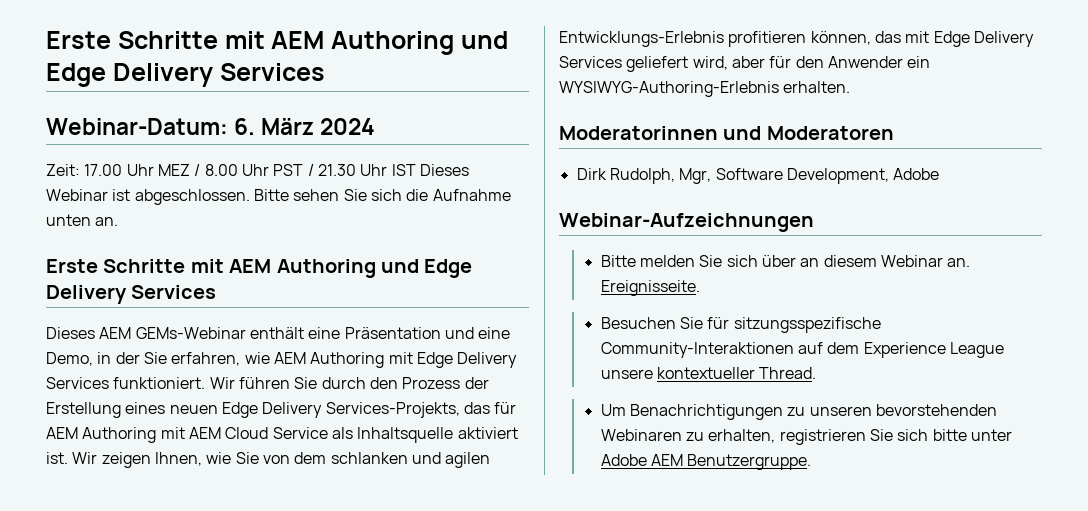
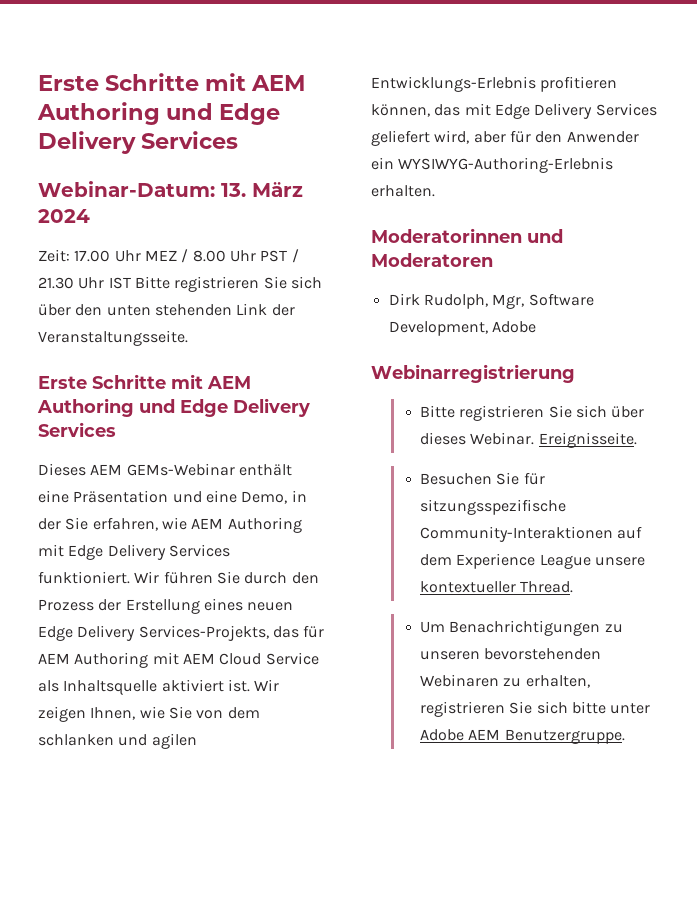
- Webinar-Datum: 6. März 2024
+ Webinar-Datum: 13. März 2024
- Zeit: 17.00 Uhr MEZ / 8.00 Uhr PST / 21.30 Uhr IST Dieses Webinar ist abgeschlossen. Bitte sehen Sie sich die Aufnahme unten an.
+ Zeit: 17.00 Uhr MEZ / 8.00 Uhr PST / 21.30 Uhr IST Bitte registrieren Sie sich über den unten stehenden Link der Veranstaltungsseite.
- Webinar-Aufzeichnungen
- Bitte melden Sie sich über an diesem Webinar an.
+ Webinarregistrierung
+ Bitte registrieren Sie sich über dieses Webinar.

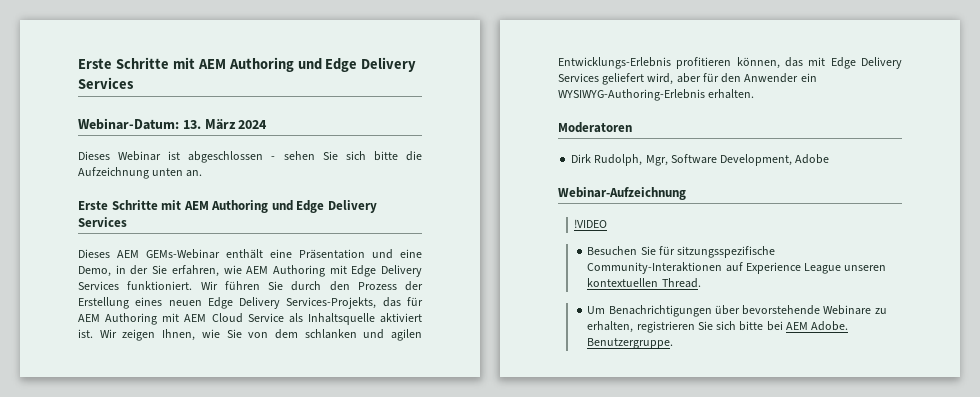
- Zeit: 17.00 Uhr MEZ / 8.00 Uhr PST / 21.30 Uhr IST Bitte registrieren Sie sich über den unten stehenden Link der Veranstaltungsseite.
+ Dieses Webinar ist abgeschlossen - sehen Sie sich bitte die Aufzeichnung unten an.
- Moderatorinnen und Moderatoren
+ Moderatoren
- Webinarregistrierung
- Bitte registrieren Sie sich über dieses Webinar. Ereignisseite.
+ Webinar-Aufzeichnung
+ !VIDEO
- Besuchen Sie für sitzungsspezifische Community-Interaktionen auf dem Experience League unsere kontextueller Thread.
+ Besuchen Sie für sitzungsspezifische Community-Interaktionen auf Experience League unseren kontextuellen Thread.
- Um Benachrichtigungen zu unseren bevorstehenden Webinaren zu erhalten, registrieren Sie sich bitte unter Adobe AEM Benutzergruppe.
+ Um Benachrichtigungen über bevorstehende Webinare zu erhalten, registrieren Sie sich bitte bei AEM Adobe. Benutzergruppe.

